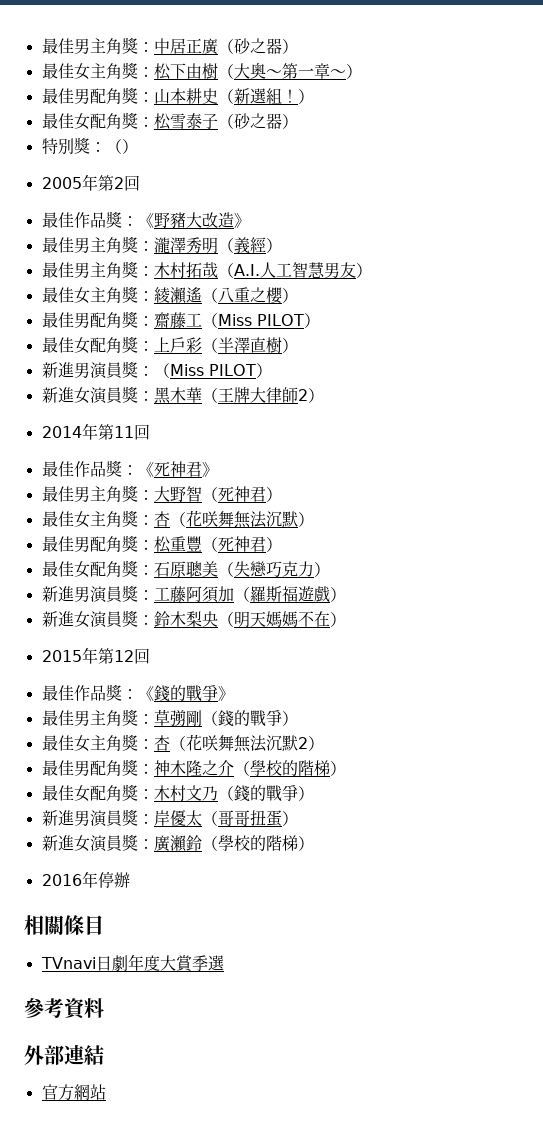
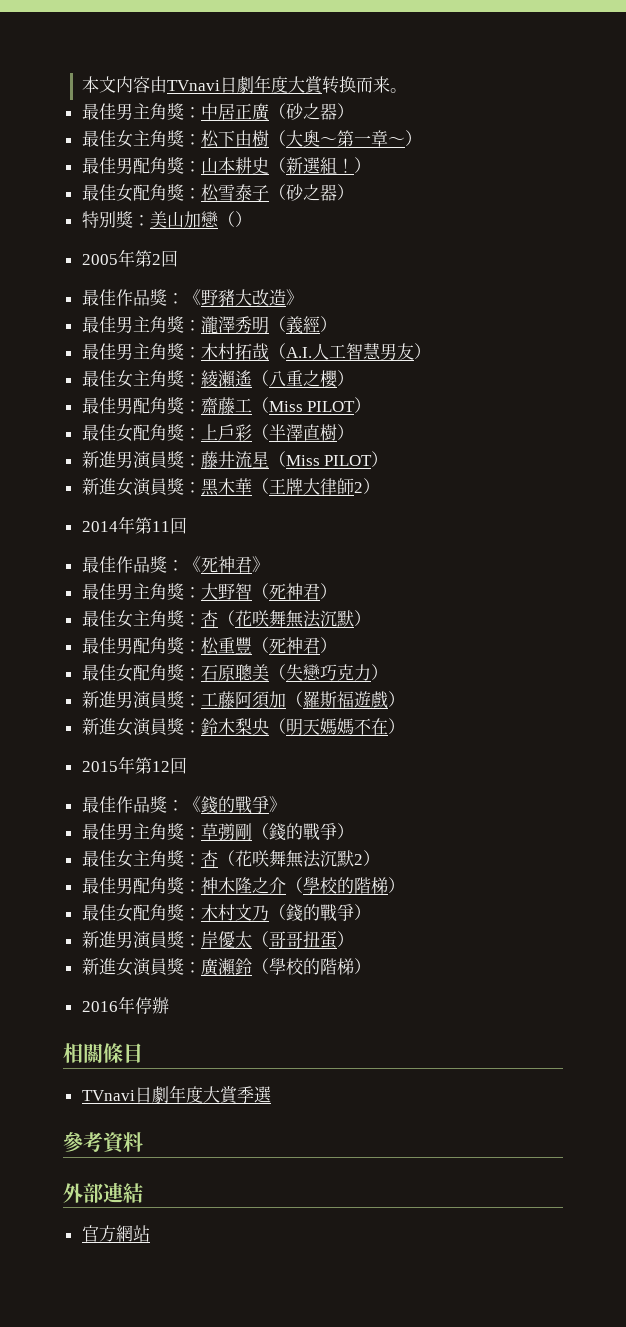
+ 本文内容由TVnavi日劇年度大賞转换而来。
- 特別獎：（）
+ 特別獎：美山加戀（）
- 新進男演員獎：（Miss PILOT）
+ 新進男演員獎：藤井流星（Miss PILOT）

